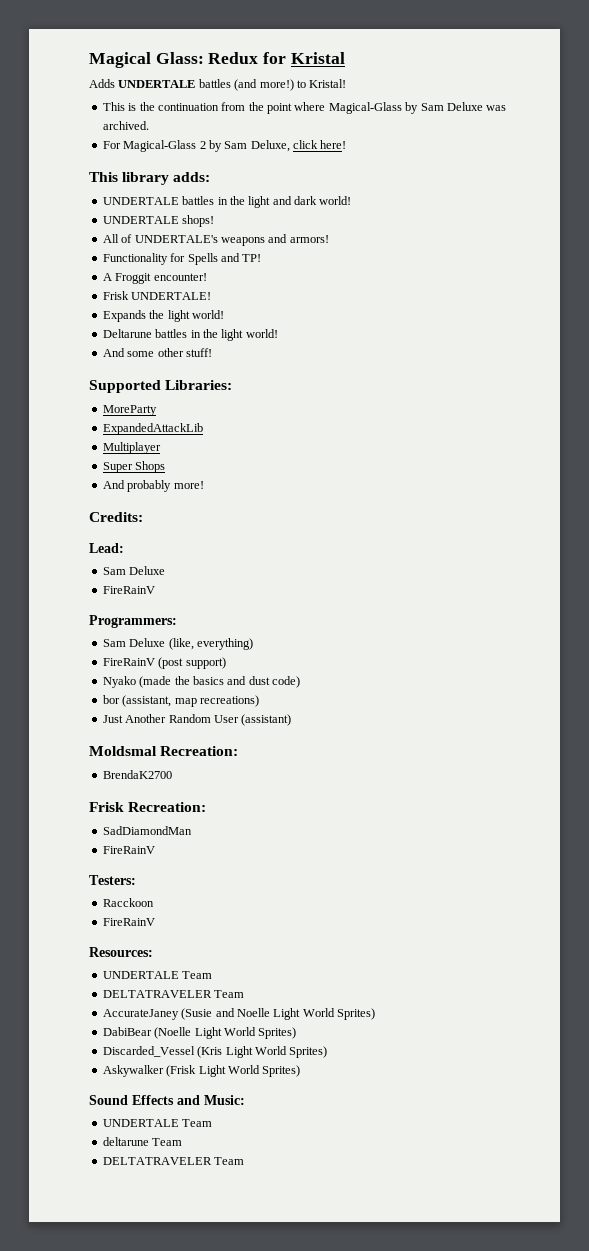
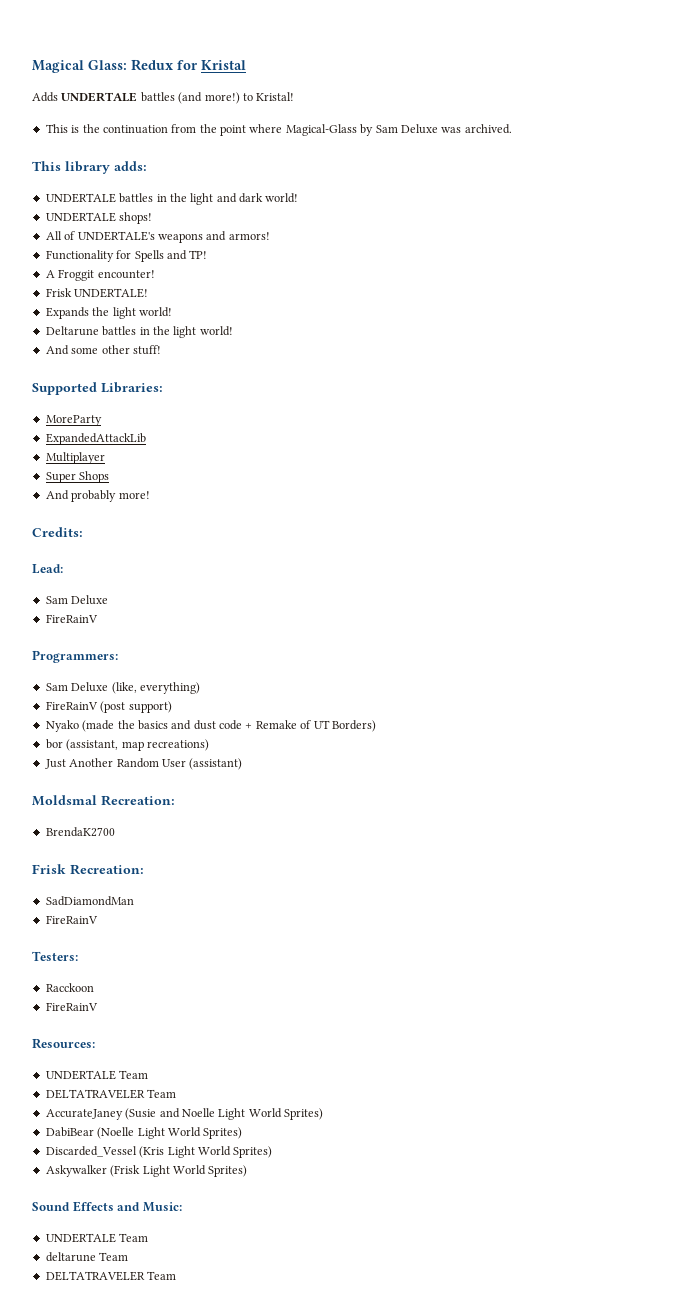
- For Magical-Glass 2 by Sam Deluxe, click here!
- Nyako (made the basics and dust code)
+ Nyako (made the basics and dust code + Remake of UT Borders)

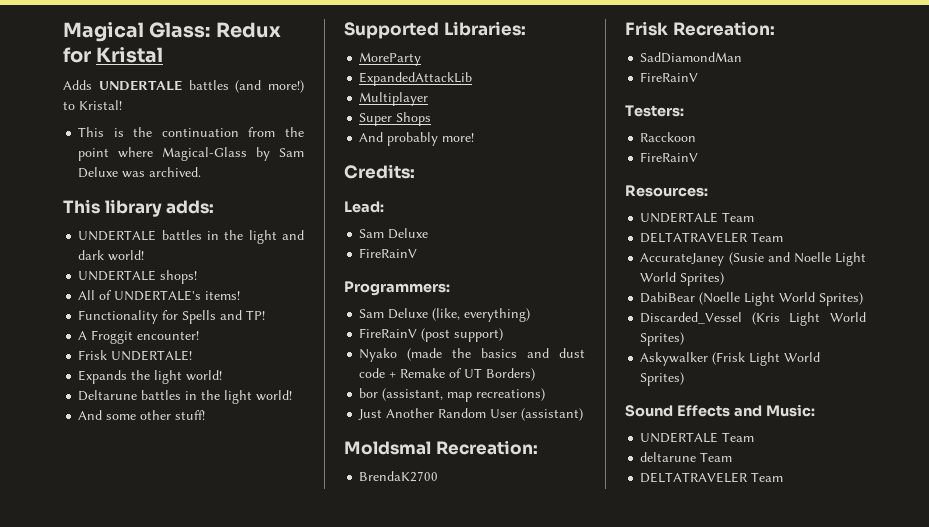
- All of UNDERTALE's weapons and armors!
+ All of UNDERTALE's items!

